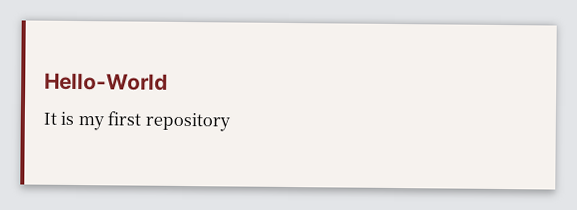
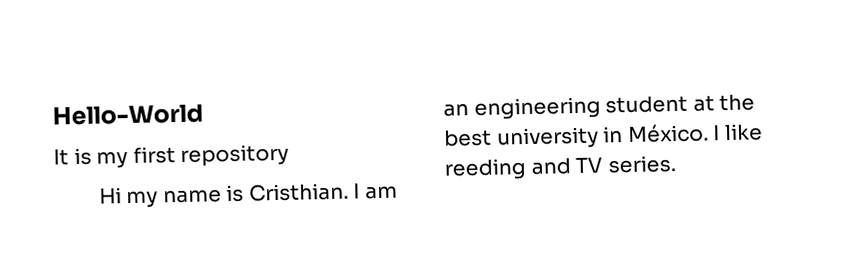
+ Hi my name is Cristhian. I am an engineering student at the best university in México. I like reeding and TV series.

